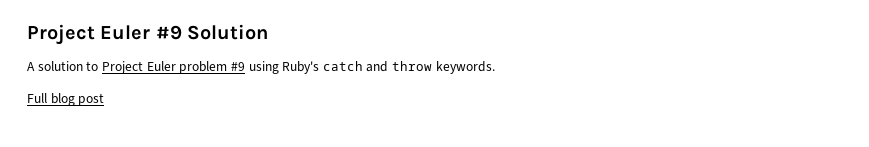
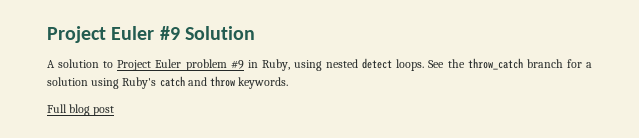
- A solution to Project Euler problem #9 using Ruby's catch and throw keywords.
+ A solution to Project Euler problem #9 in Ruby, using nested detect loops. See the throw_catch branch for a solution using Ruby's catch and throw keywords.

